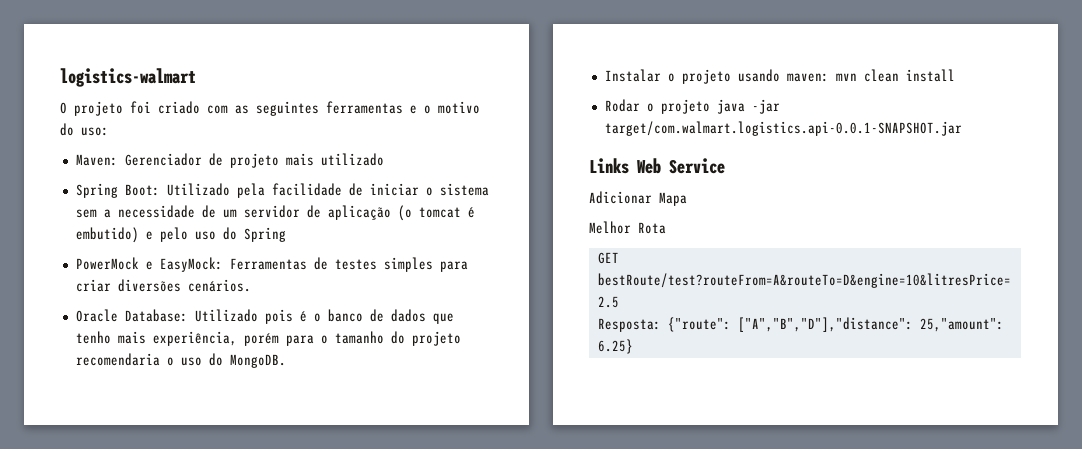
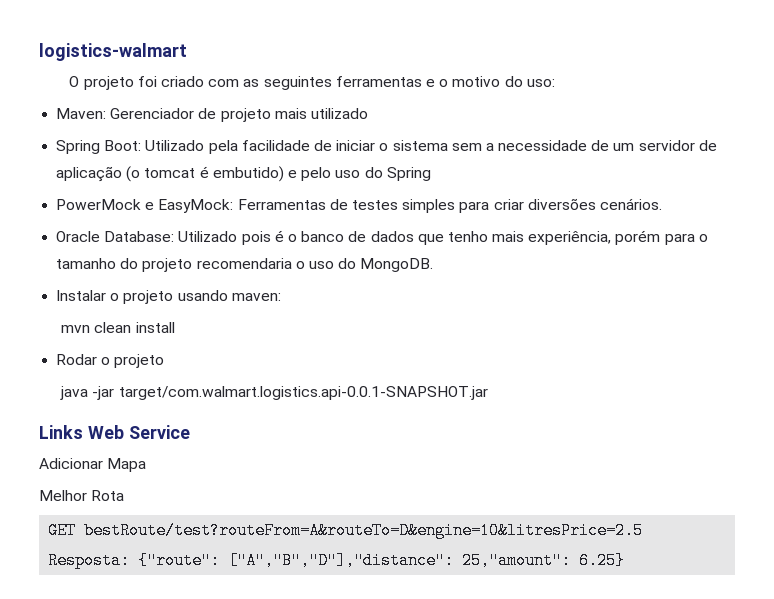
- Instalar o projeto usando maven: mvn clean install
+ Instalar o projeto usando maven:
+ mvn clean install
- Rodar o projeto java -jar target/com.walmart.logistics.api-0.0.1-SNAPSHOT.jar
+ Rodar o projeto
+ java -jar target/com.walmart.logistics.api-0.0.1-SNAPSHOT.jar

